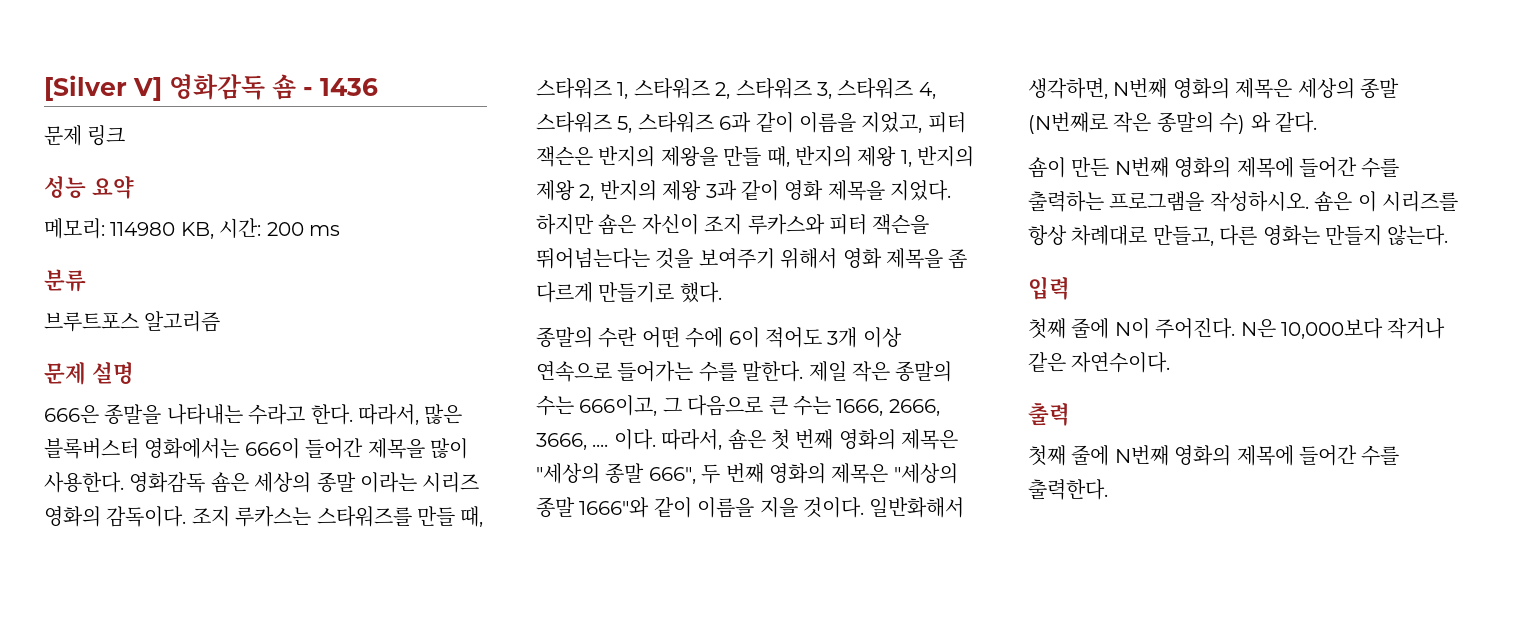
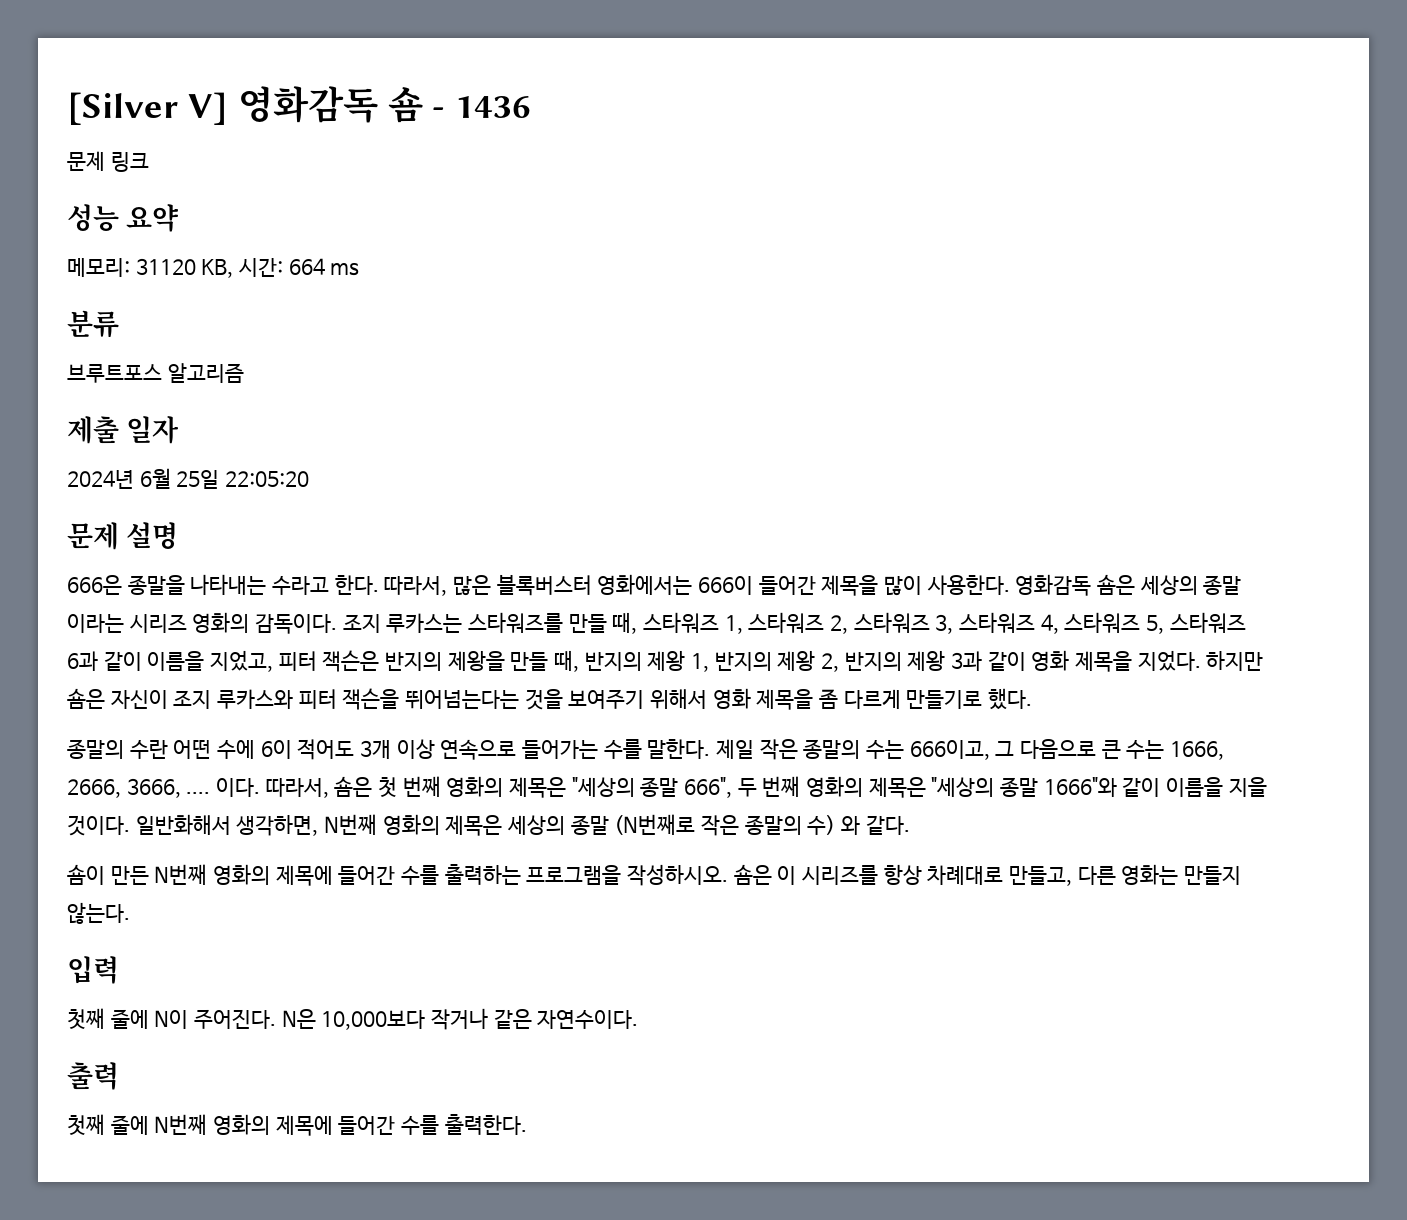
- 메모리: 114980 KB, 시간: 200 ms
+ 메모리: 31120 KB, 시간: 664 ms
+ 제출 일자
+ 2024년 6월 25일 22:05:20

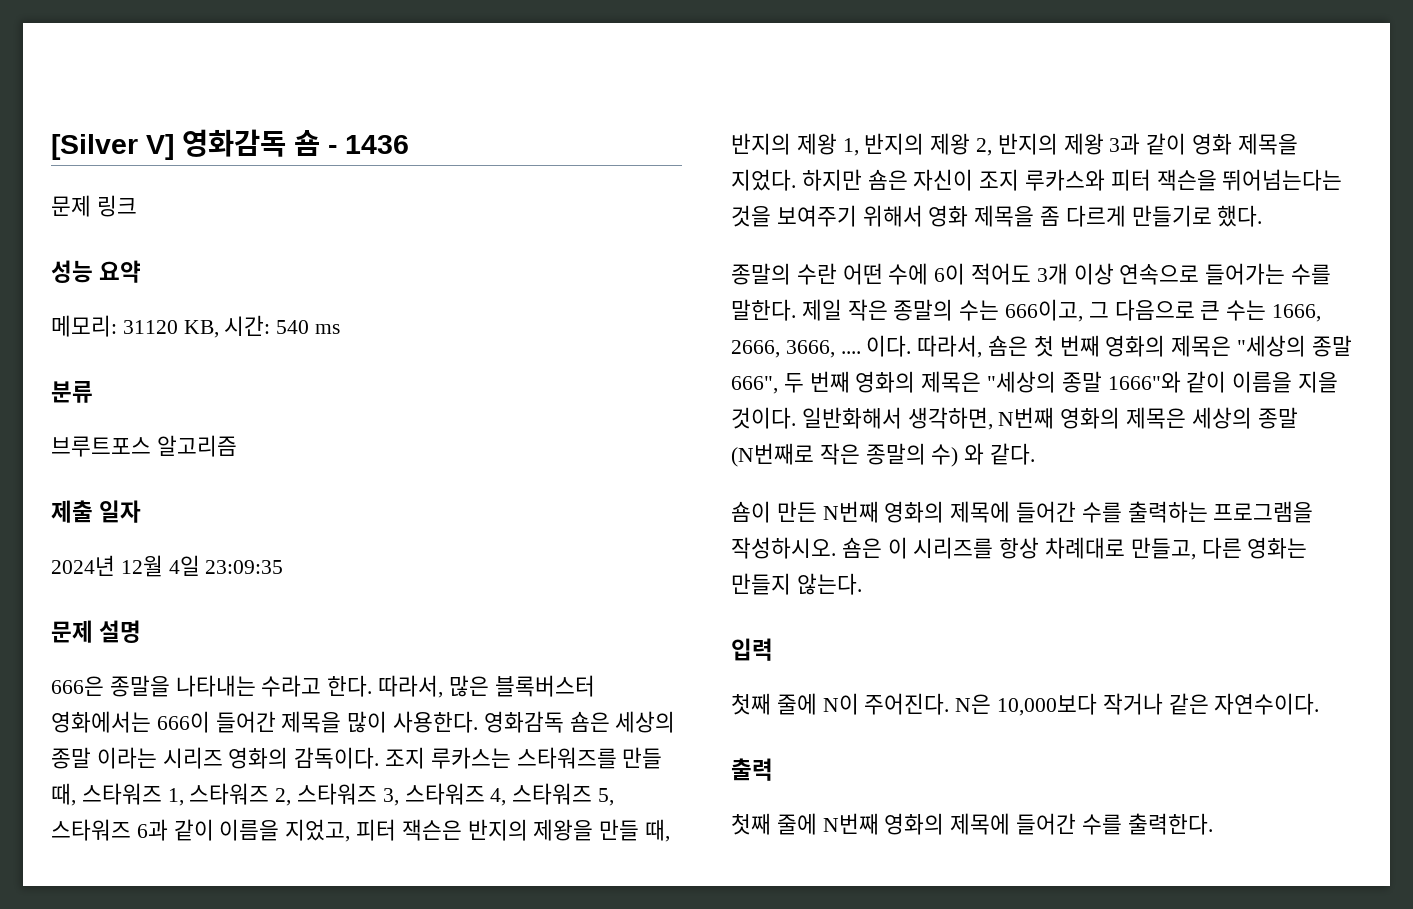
- 메모리: 31120 KB, 시간: 664 ms
+ 메모리: 31120 KB, 시간: 540 ms
- 2024년 6월 25일 22:05:20
+ 2024년 12월 4일 23:09:35

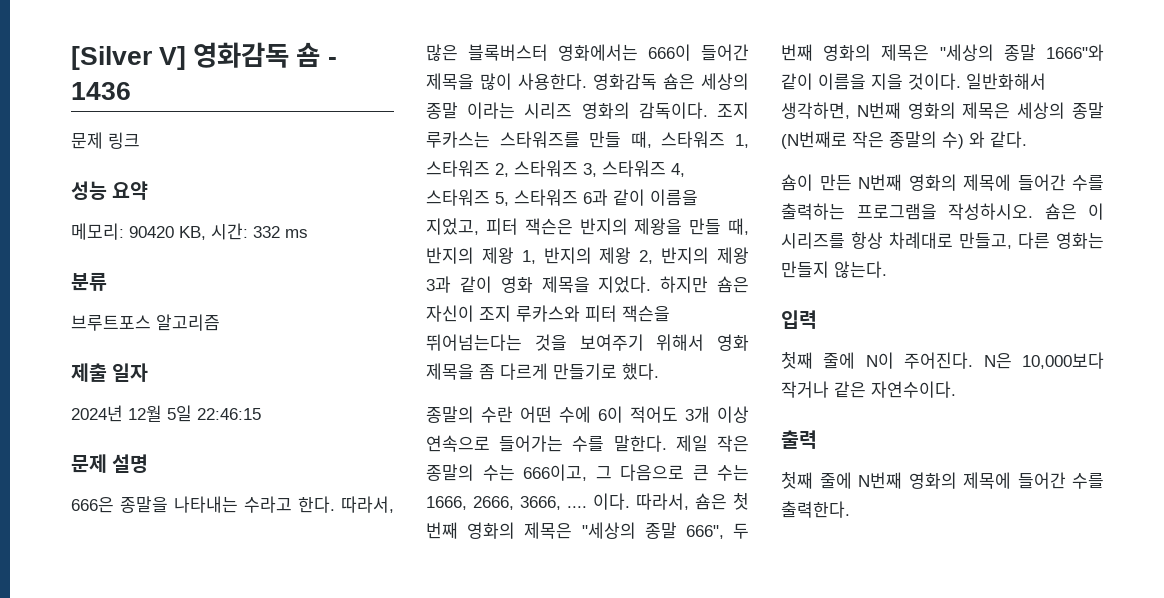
- 메모리: 31120 KB, 시간: 540 ms
+ 메모리: 90420 KB, 시간: 332 ms
- 2024년 12월 4일 23:09:35
+ 2024년 12월 5일 22:46:15

